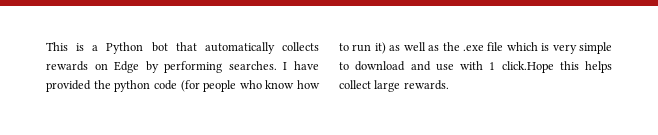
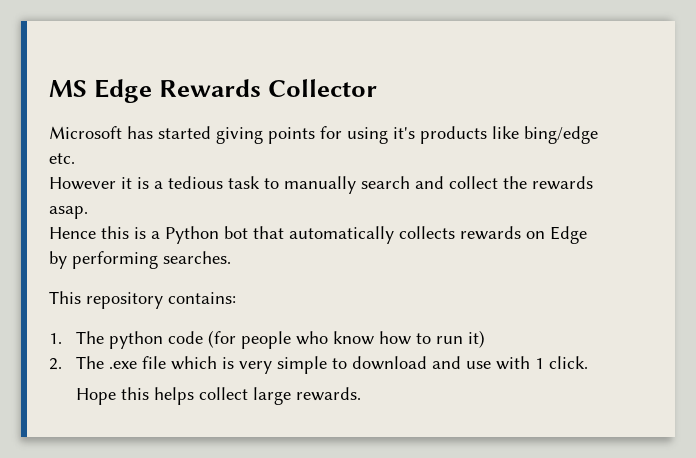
- This is a Python bot that automatically collects rewards on Edge by performing searches. I have provided the python code (for people who know how to run it) as well as the .exe file which is very simple to download and use with 1 click.Hope this helps collect large rewards.
+ MS Edge Rewards Collector
+ Microsoft has started giving points for using it's products like bing/edge etc.
+ However it is a tedious task to manually search and collect the rewards asap.
+ Hence this is a Python bot that automatically collects rewards on Edge by performing searches.
+ This repository contains:
+ 1. The python code (for people who know how to run it)
+ 2. The .exe file which is very simple to download and use with 1 click.
+ Hope this helps collect large rewards.

